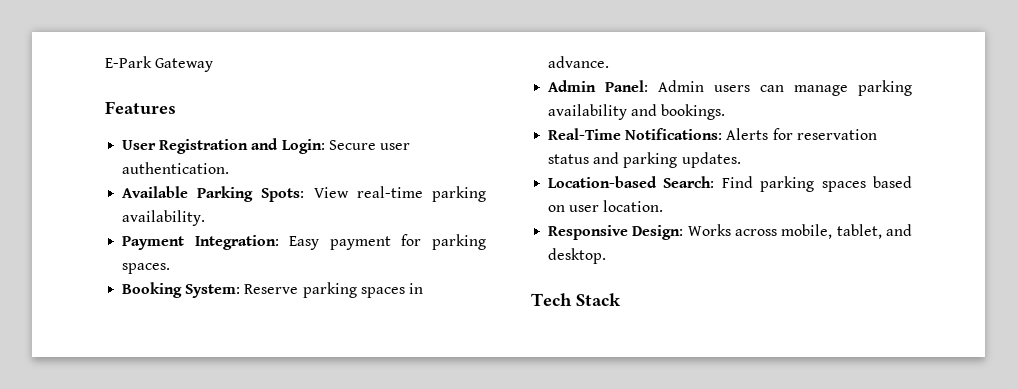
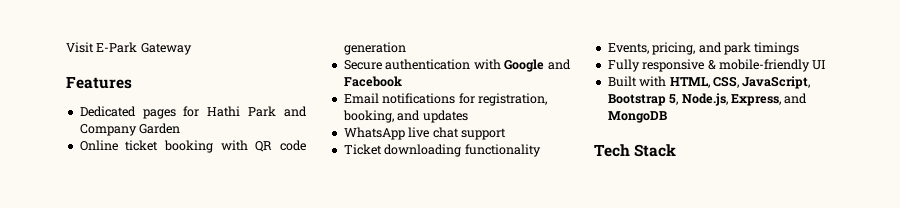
- E-Park Gateway
+ Visit E-Park Gateway
- User Registration and Login: Secure user authentication.
- Available Parking Spots: View real-time parking availability.
- Payment Integration: Easy payment for parking spaces.
- Booking System: Reserve parking spaces in advance.
- Admin Panel: Admin users can manage parking availability and bookings.
- Real-Time Notifications: Alerts for reservation status and parking updates.
- Location-based Search: Find parking spaces based on user location.
- Responsive Design: Works across mobile, tablet, and desktop.
+ Dedicated pages for Hathi Park and Company Garden
+ Online ticket booking with QR code generation
+ Secure authentication with Google and Facebook
+ Email notifications for registration, booking, and updates
+ WhatsApp live chat support
+ Ticket downloading functionality
+ Events, pricing, and park timings
+ Fully responsive & mobile-friendly UI
+ Built with HTML, CSS, JavaScript, Bootstrap 5, Node.js, Express, and MongoDB

